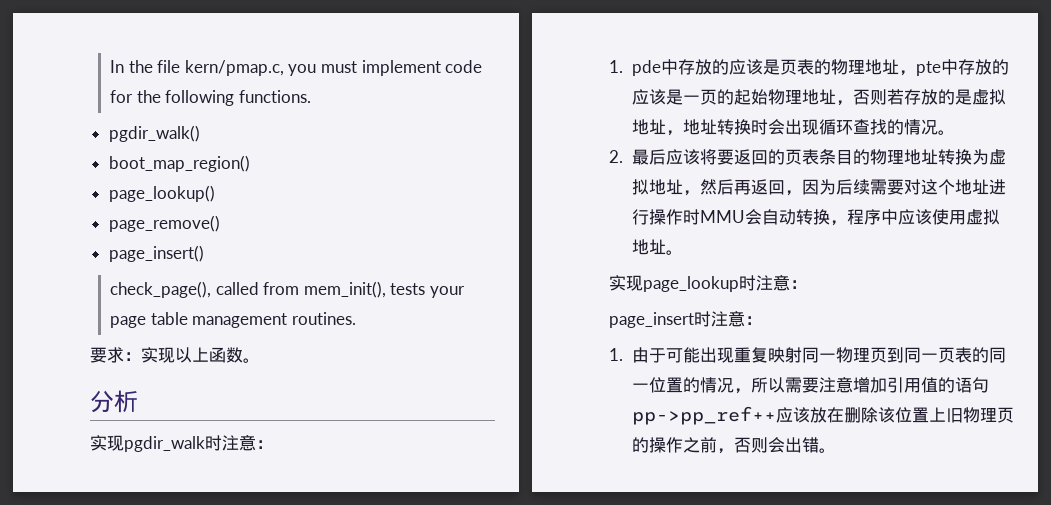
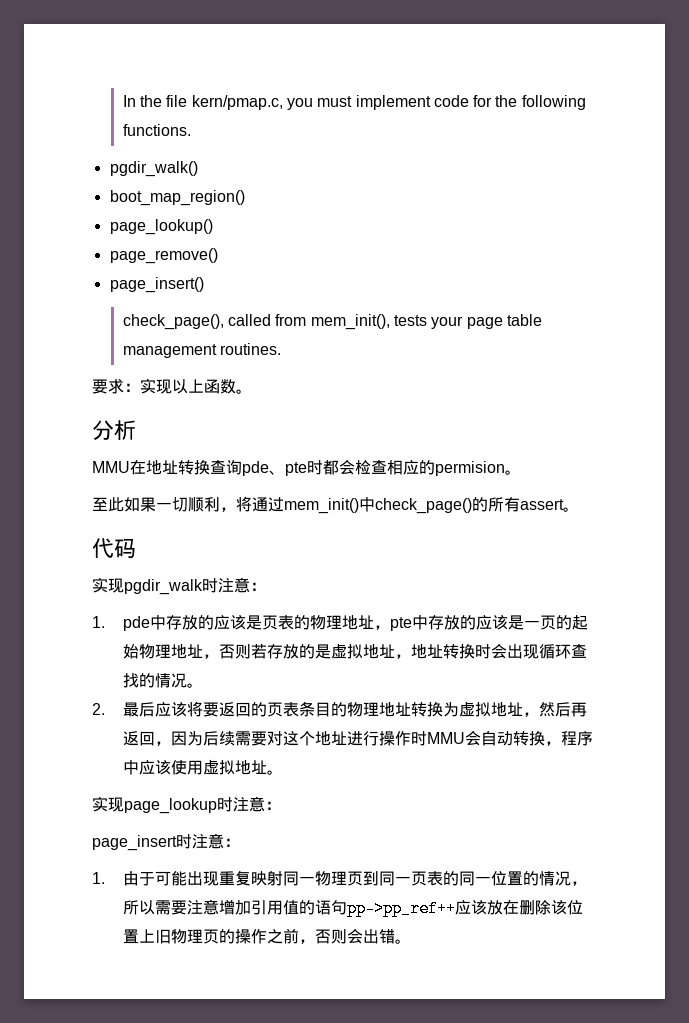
+ MMU在地址转换查询pde、pte时都会检查相应的permision。
+ 至此如果一切顺利，将通过mem_init()中check_page()的所有assert。
+ 代码

